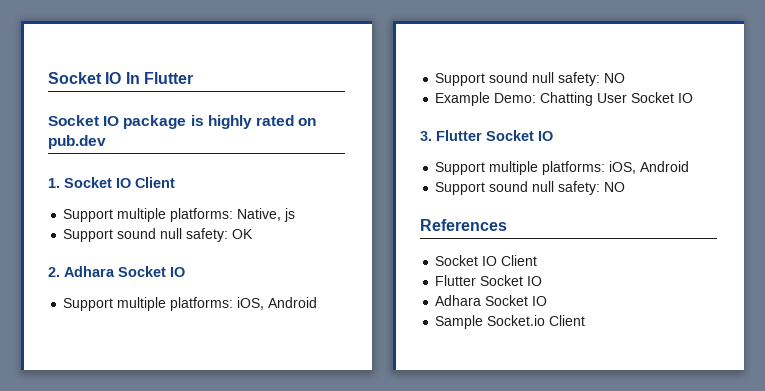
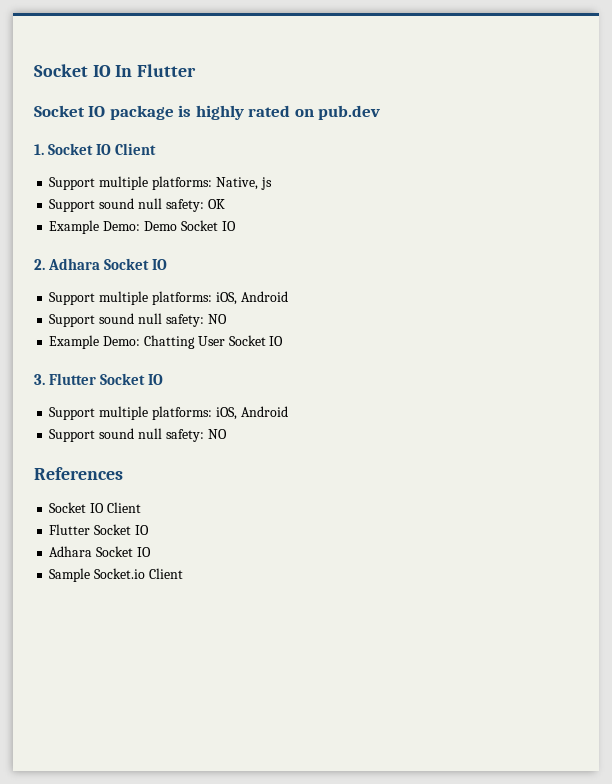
+ Example Demo: Demo Socket IO

